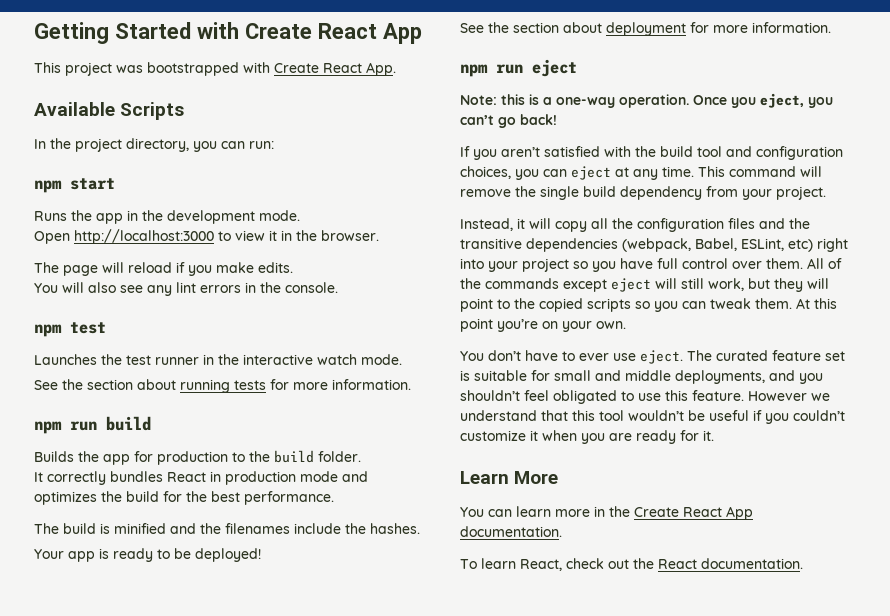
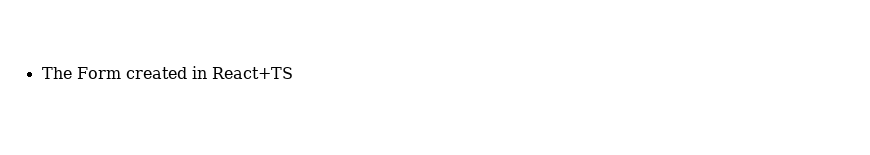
- Getting Started with Create React App
- This project was bootstrapped with Create React App.
- Available Scripts
- In the project directory, you can run:
- npm start
- Runs the app in the development mode.
- Open http://localhost:3000 to view it in the browser.
- The page will reload if you make edits.
- You will also see any lint errors in the console.
- npm test
- Launches the test runner in the interactive watch mode.
- See the section about running tests for more information.
- npm run build
- Builds the app for production to the build folder.
- It correctly bundles React in production mode and optimizes the build for the best performance.
- The build is minified and the filenames include the hashes.
- Your app is ready to be deployed!
- See the section about deployment for more information.
- npm run eject
- Note: this is a one-way operation. Once you eject, you can’t go back!
- If you aren’t satisfied with the build tool and configuration choices, you can eject at any time. This command will remove the single build dependency from your project.
- Instead, it will copy all the configuration files and the transitive dependencies (webpack, Babel, ESLint, etc) right into your project so you have full control over them. All of the commands except eject will still work, but they will point to the copied scripts so you can tweak them. At this point you’re on your own.
- You don’t have to ever use eject. The curated feature set is suitable for small and middle deployments, and you shouldn’t feel obligated to use this feature. However we understand that this tool wouldn’t be useful if you couldn’t customize it when you are ready for it.
- Learn More
- You can learn more in the Create React App documentation.
- To learn React, check out the React documentation.
+ The Form created in React+TS

